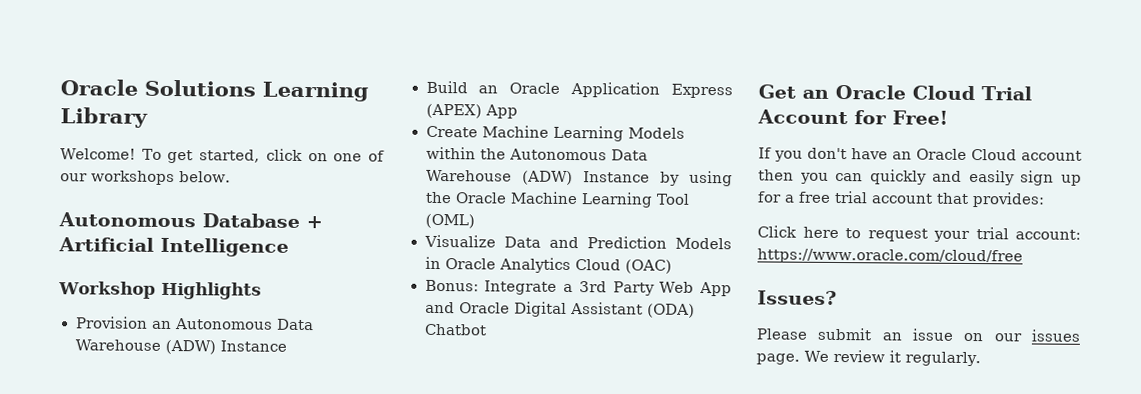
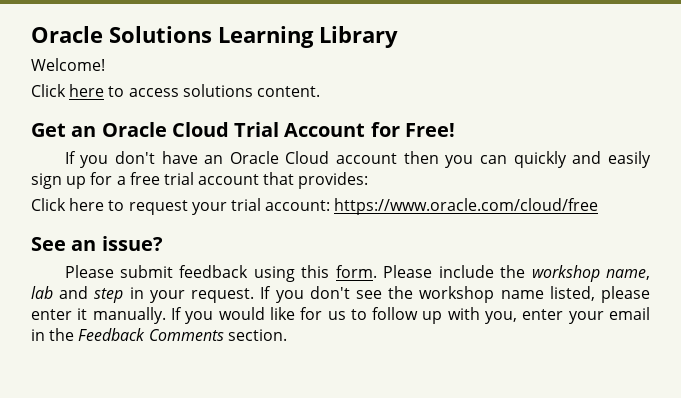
- Welcome! To get started, click on one of our workshops below.
- Autonomous Database + Artificial Intelligence
- Workshop Highlights
- Provision an Autonomous Data Warehouse (ADW) Instance
- Build an Oracle Application Express (APEX) App
- Create Machine Learning Models within the Autonomous Data Warehouse (ADW) Instance by using the Oracle Machine Learning Tool (OML)
- Visualize Data and Prediction Models in Oracle Analytics Cloud (OAC)
- Bonus: Integrate a 3rd Party Web App and Oracle Digital Assistant (ODA) Chatbot
+ Welcome!
+ Click here to access solutions content.
- Issues?
+ See an issue?
- Please submit an issue on our issues page. We review it regularly.
+ Please submit feedback using this form. Please include the workshop name, lab and step in your request. If you don't see the workshop name listed, please enter it manually. If you would like for us to follow up with you, enter your email in the Feedback Comments section.

